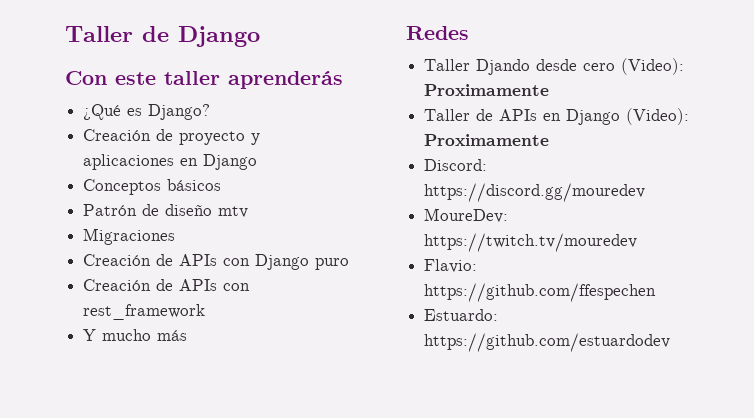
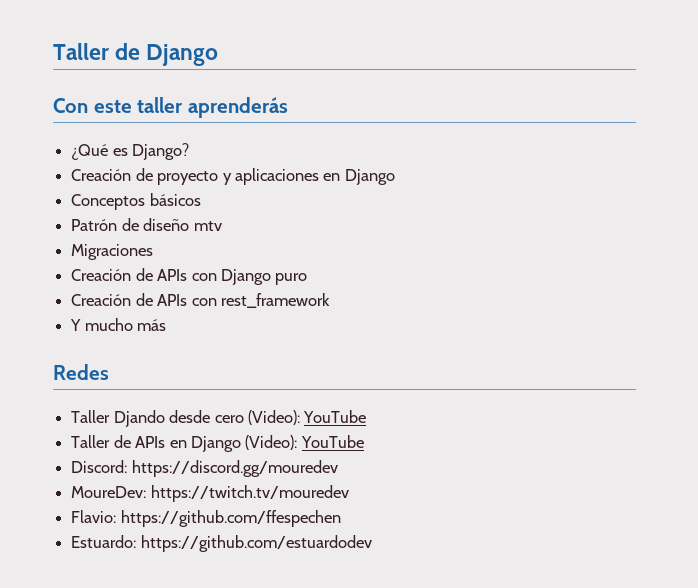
- Taller Djando desde cero (Video): Proximamente
+ Taller Djando desde cero (Video): YouTube
- Taller de APIs en Django (Video): Proximamente
+ Taller de APIs en Django (Video): YouTube

